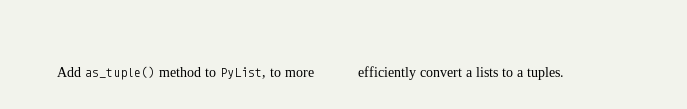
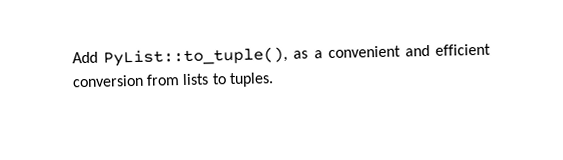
- Add as_tuple() method to PyList, to more efficiently convert a lists to a tuples.
+ Add PyList::to_tuple(), as a convenient and efficient conversion from lists to tuples.

